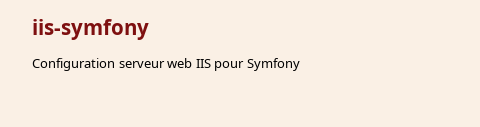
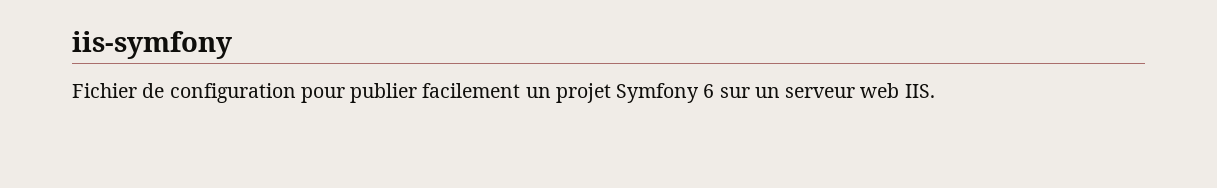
- Configuration serveur web IIS pour Symfony
+ Fichier de configuration pour publier facilement un projet Symfony 6 sur un serveur web IIS.

